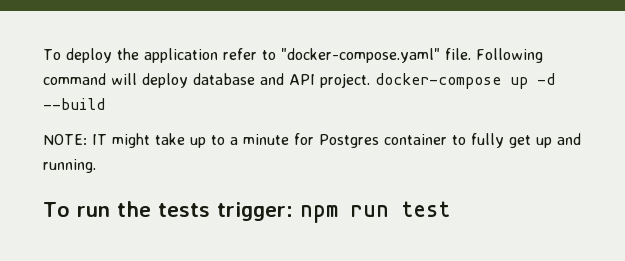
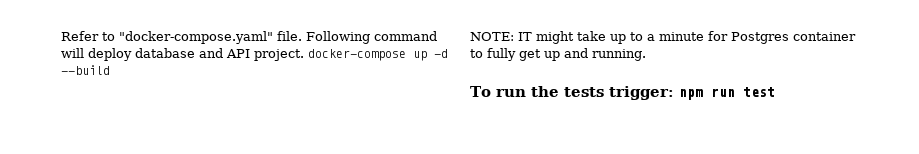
- To deploy the application refer to "docker-compose.yaml" file.
+ Refer to "docker-compose.yaml" file.

